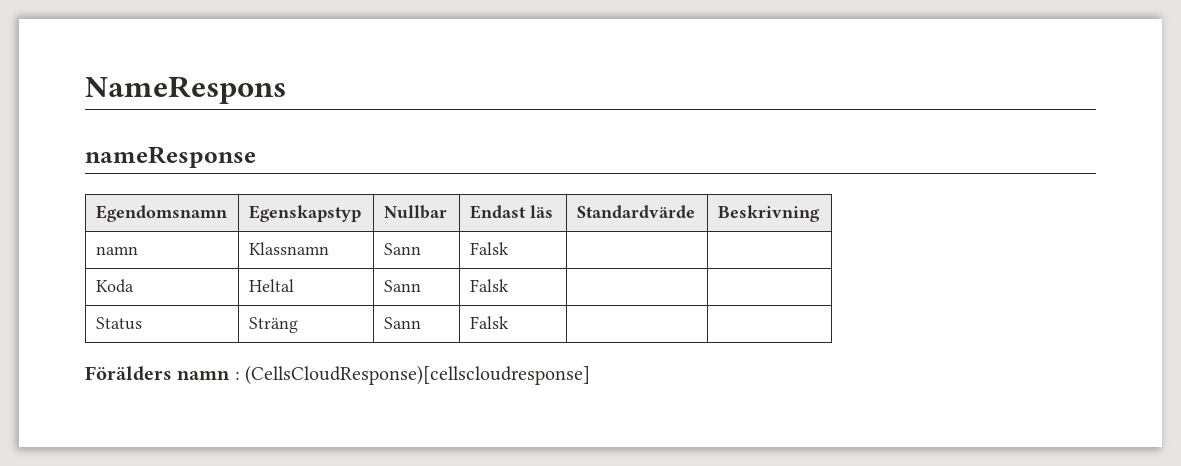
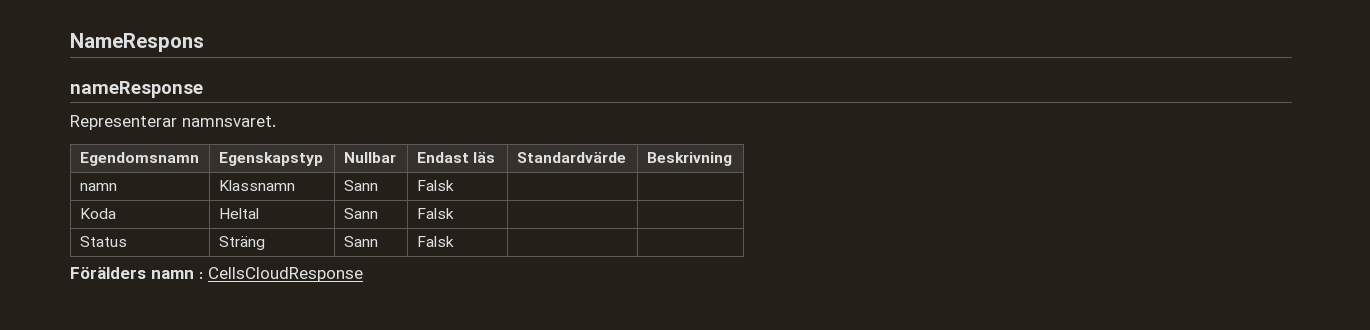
+ Representerar namnsvaret.
- Förälders namn : (CellsCloudResponse)[cellscloudresponse]
+ Förälders namn : CellsCloudResponse

